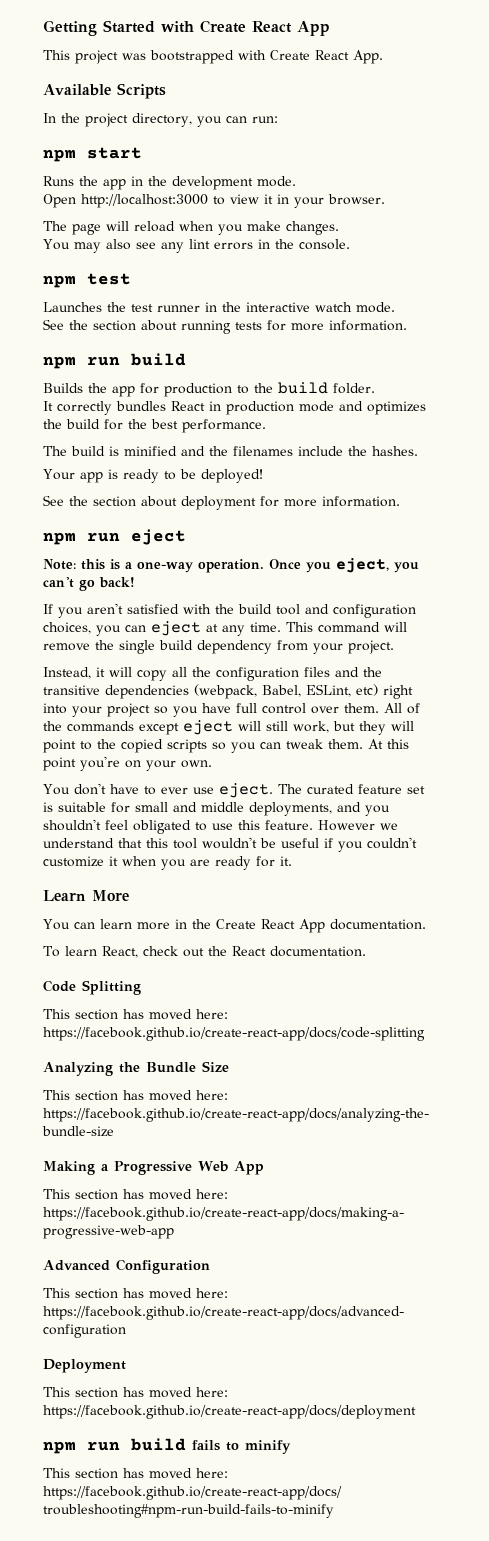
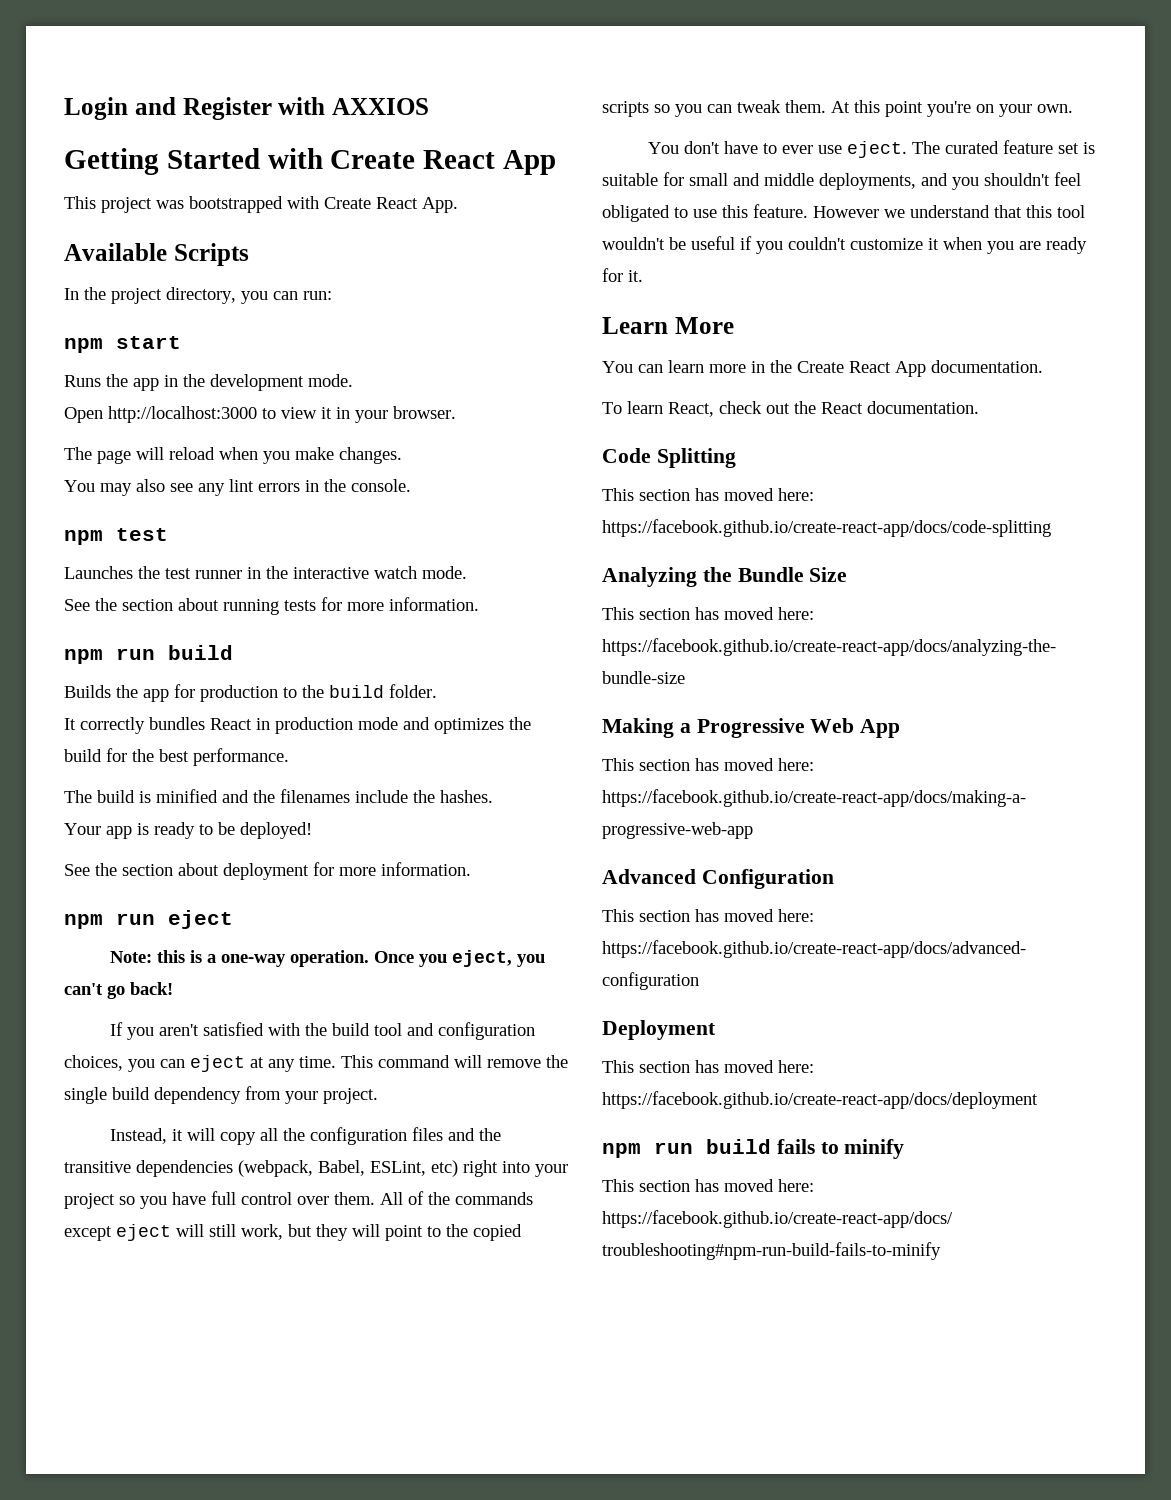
+ Login and Register with AXXIOS

